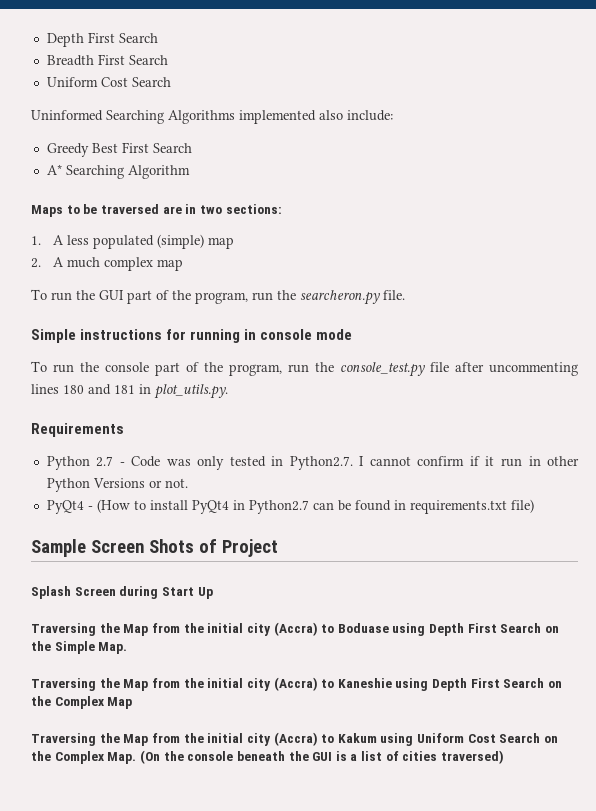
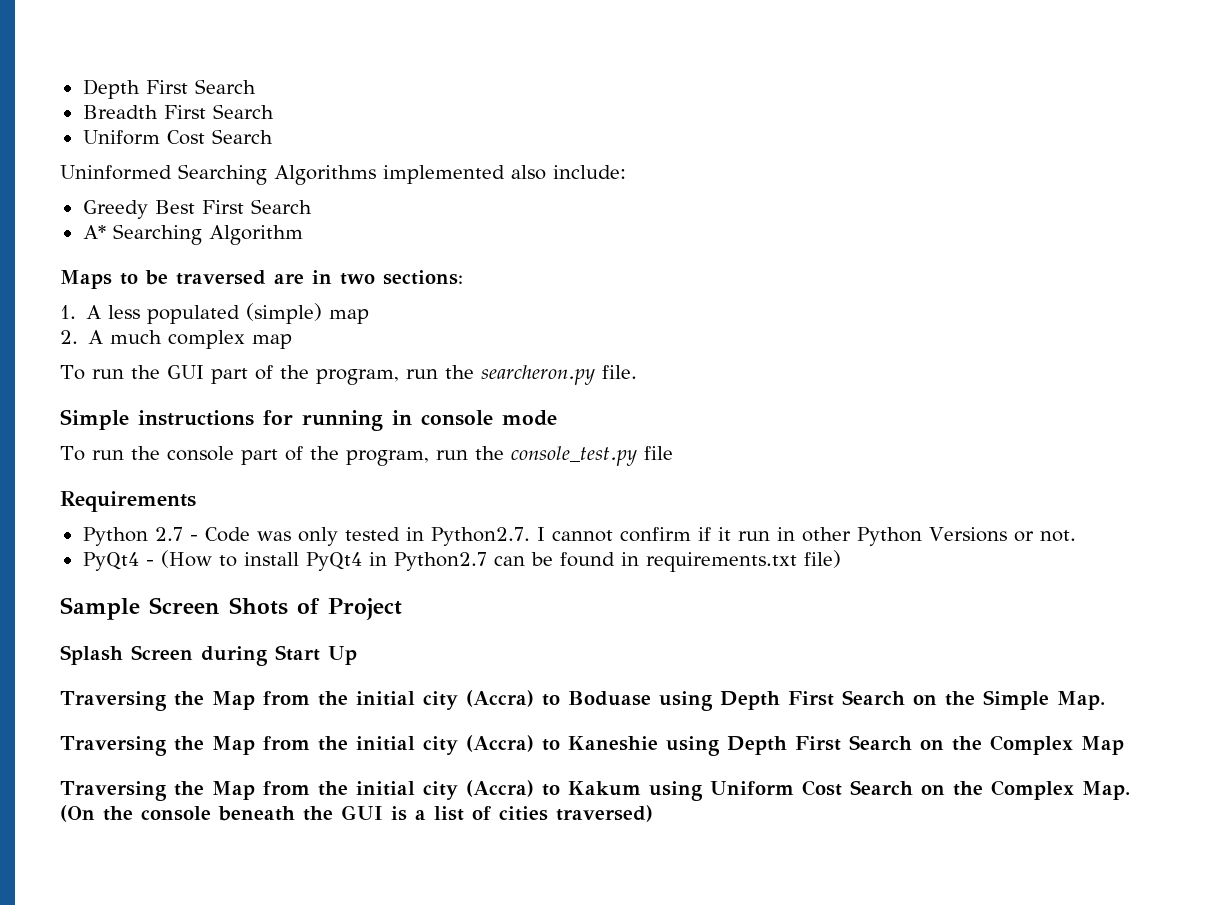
- To run the console part of the program, run the console_test.py file after uncommenting lines 180 and 181 in plot_utils.py.
+ To run the console part of the program, run the console_test.py file

